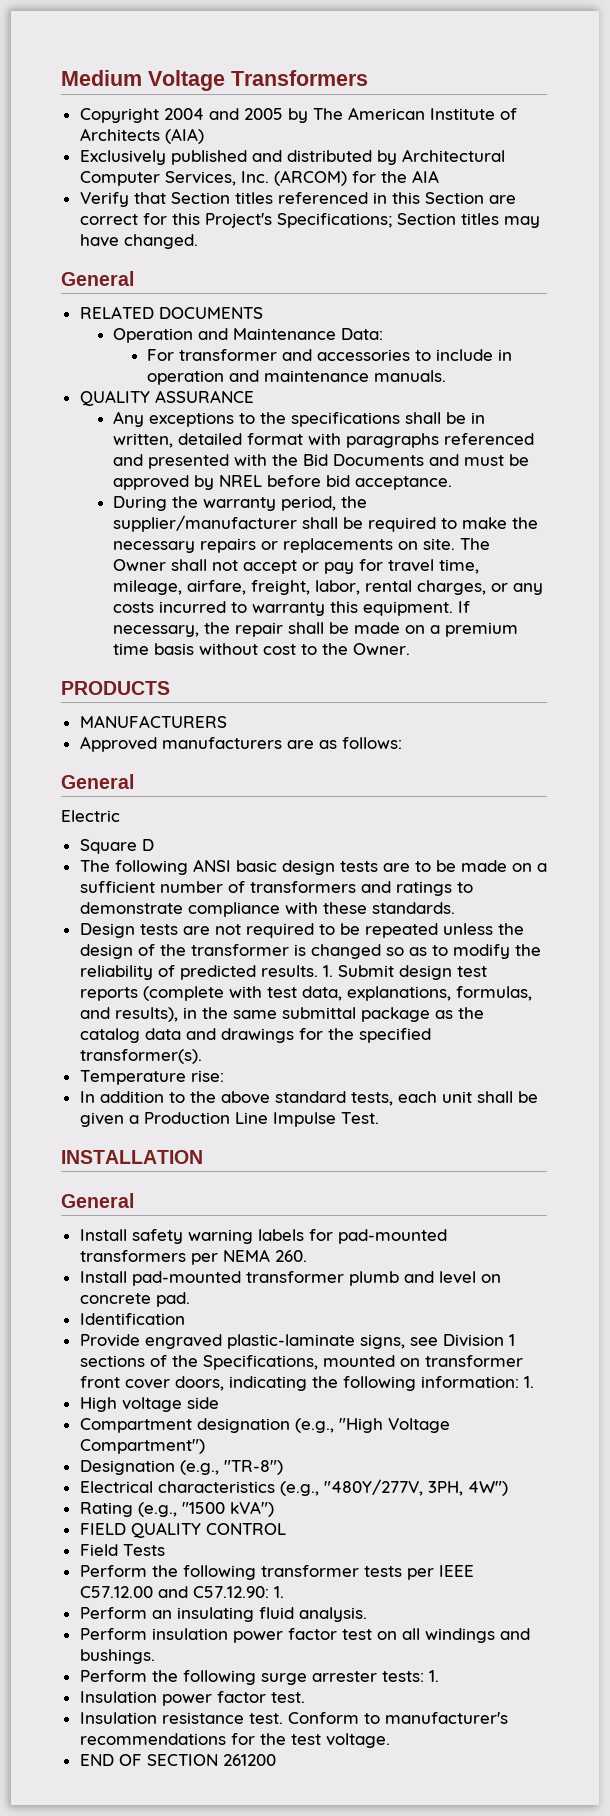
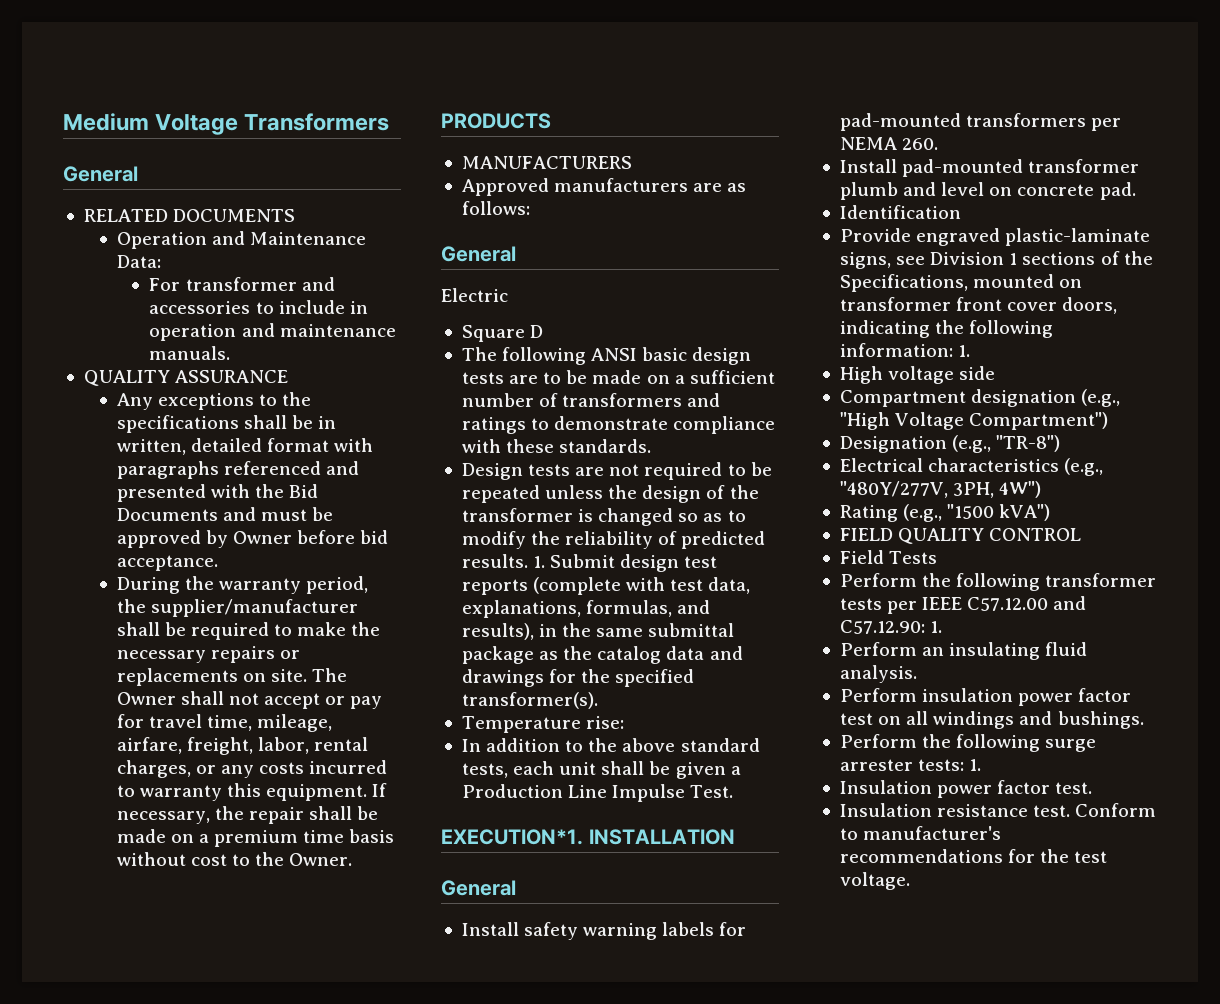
- Copyright 2004 and 2005 by The American Institute of Architects (AIA)
- Exclusively published and distributed by Architectural Computer Services, Inc. (ARCOM) for the AIA
- Verify that Section titles referenced in this Section are correct for this Project's Specifications; Section titles may have changed.
- Any exceptions to the specifications shall be in written, detailed format with paragraphs referenced and presented with the Bid Documents and must be approved by NREL before bid acceptance.
+ Any exceptions to the specifications shall be in written, detailed format with paragraphs referenced and presented with the Bid Documents and must be approved by Owner before bid acceptance.
+ EXECUTION*1.
- END OF SECTION 261200

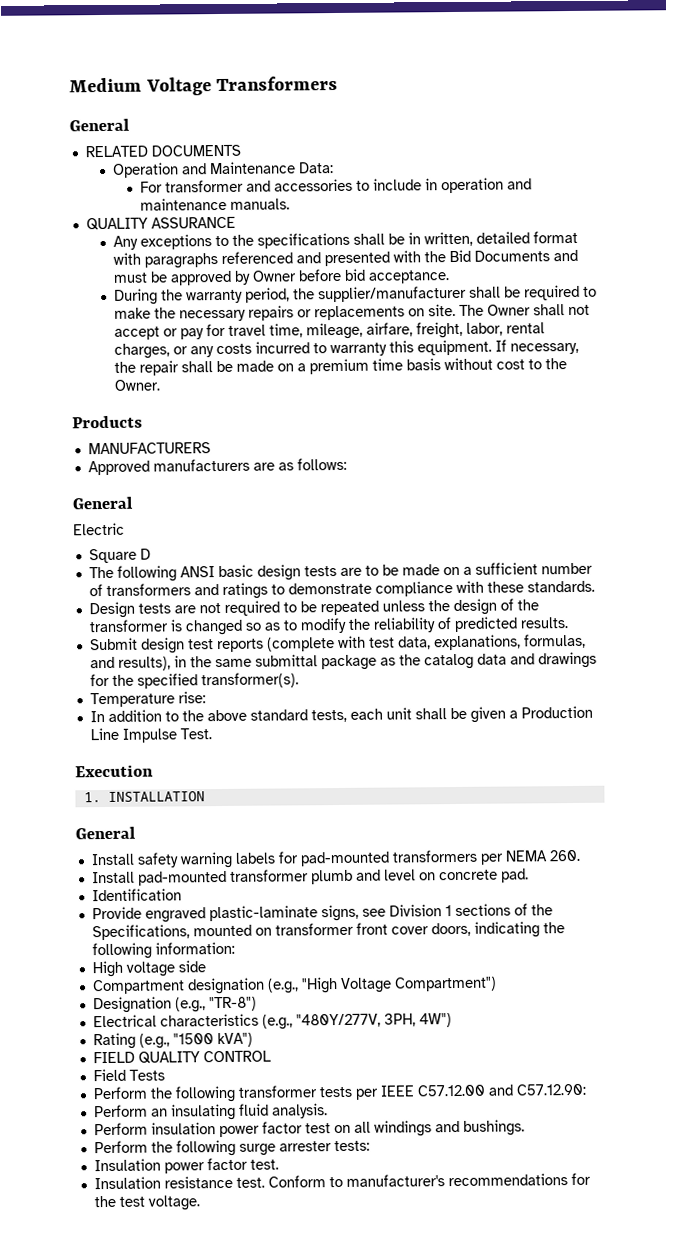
- PRODUCTS
+ Products
- Design tests are not required to be repeated unless the design of the transformer is changed so as to modify the reliability of predicted results. 1. Submit design test reports (complete with test data, explanations, formulas, and results), in the same submittal package as the catalog data and drawings for the specified transformer(s).
+ Design tests are not required to be repeated unless the design of the transformer is changed so as to modify the reliability of predicted results.
+ Submit design test reports (complete with test data, explanations, formulas, and results), in the same submittal package as the catalog data and drawings for the specified transformer(s).
- EXECUTION*1. INSTALLATION
+ Execution
+ 1. INSTALLATION
- Provide engraved plastic-laminate signs, see Division 1 sections of the Specifications, mounted on transformer front cover doors, indicating the following information: 1.
+ Provide engraved plastic-laminate signs, see Division 1 sections of the Specifications, mounted on transformer front cover doors, indicating the following information:
- Perform the following transformer tests per IEEE C57.12.00 and C57.12.90: 1.
+ Perform the following transformer tests per IEEE C57.12.00 and C57.12.90:
- Perform the following surge arrester tests: 1.
+ Perform the following surge arrester tests:

